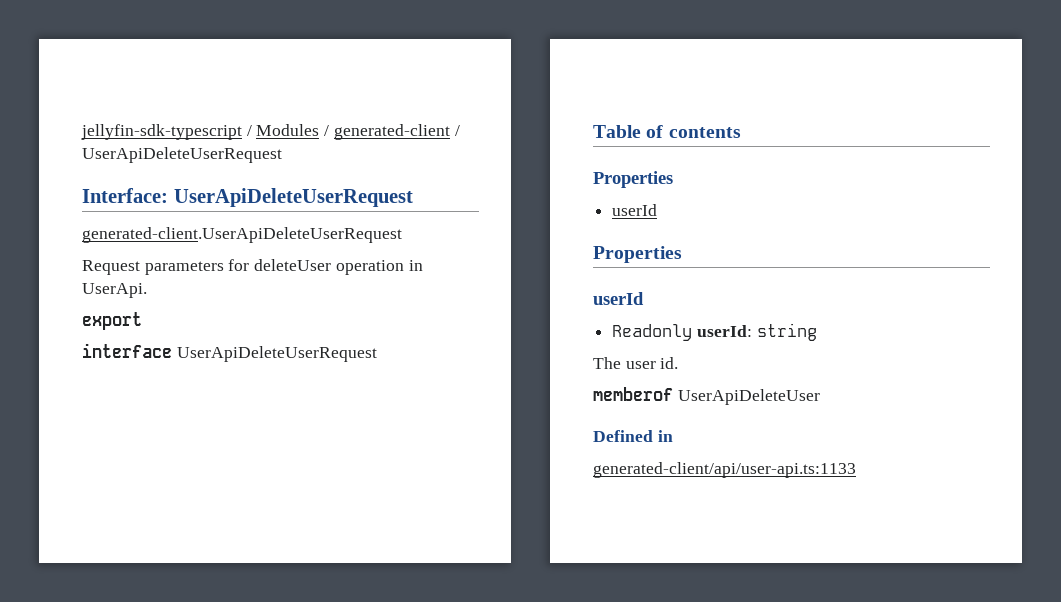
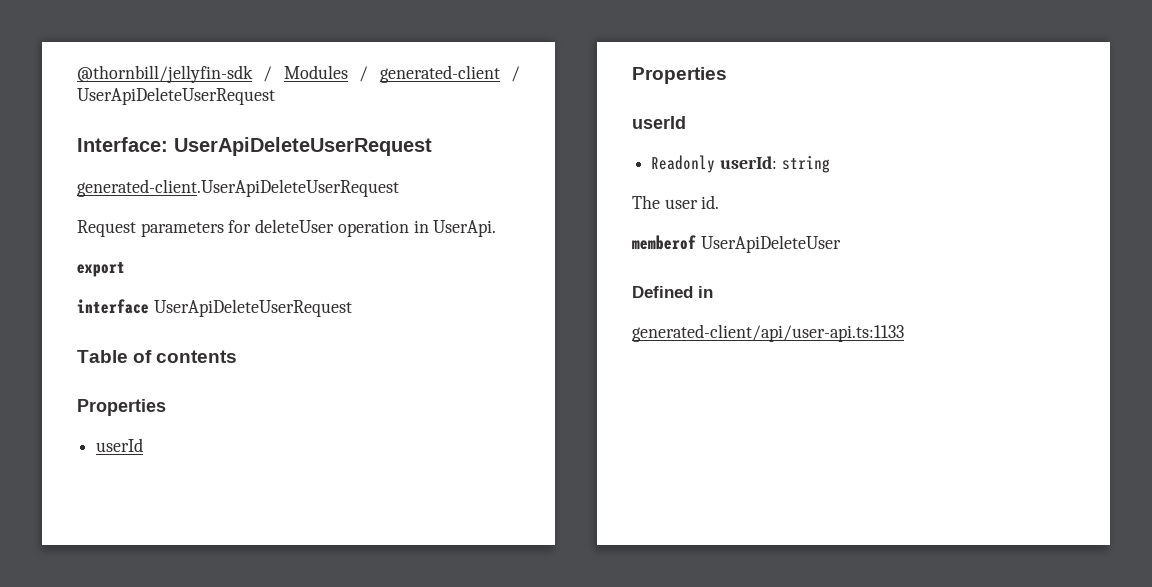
- jellyfin-sdk-typescript / Modules / generated-client / UserApiDeleteUserRequest
+ @thornbill/jellyfin-sdk / Modules / generated-client / UserApiDeleteUserRequest

